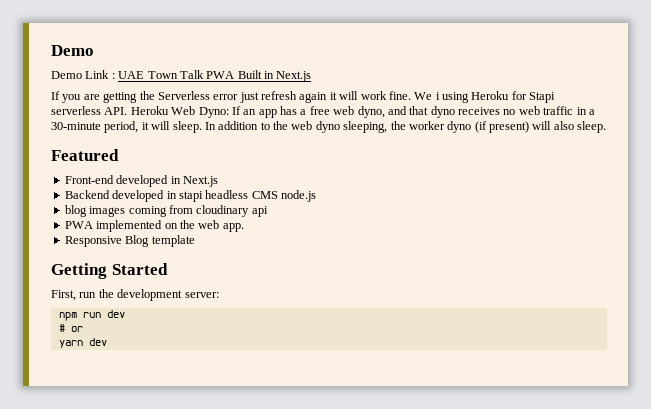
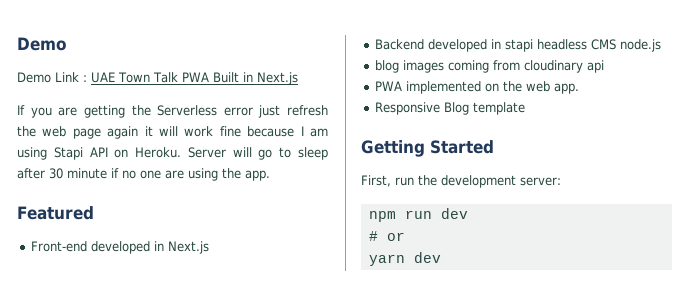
- If you are getting the Serverless error just refresh again it will work fine. We i using Heroku for Stapi serverless API. Heroku Web Dyno: If an app has a free web dyno, and that dyno receives no web traffic in a 30-minute period, it will sleep. In addition to the web dyno sleeping, the worker dyno (if present) will also sleep.
+ If you are getting the Serverless error just refresh the web page again it will work fine because I am using Stapi API on Heroku. Server will go to sleep after 30 minute if no one are using the app.

